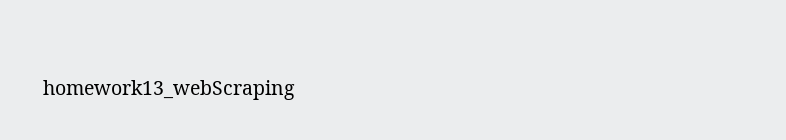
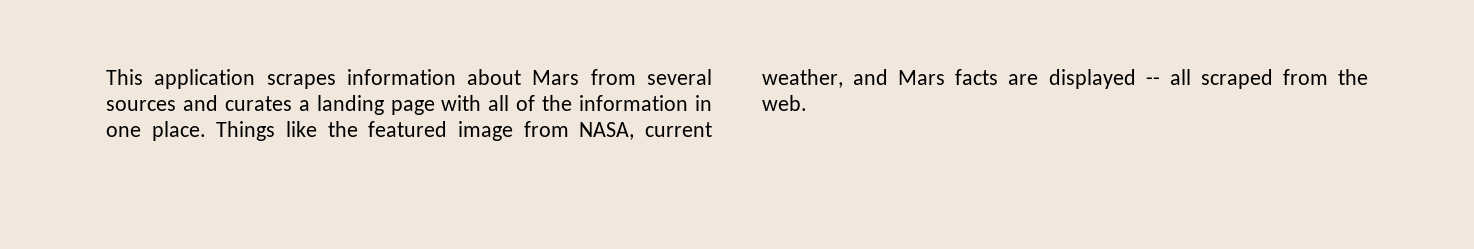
- homework13_webScraping
+ This application scrapes information about Mars from several sources and curates a landing page with all of the information in one place. Things like the featured image from NASA, current weather, and Mars facts are displayed -- all scraped from the web.

